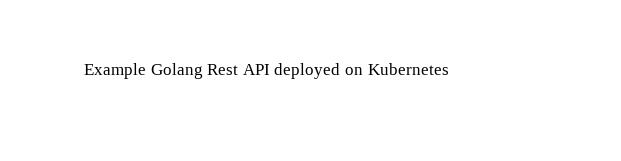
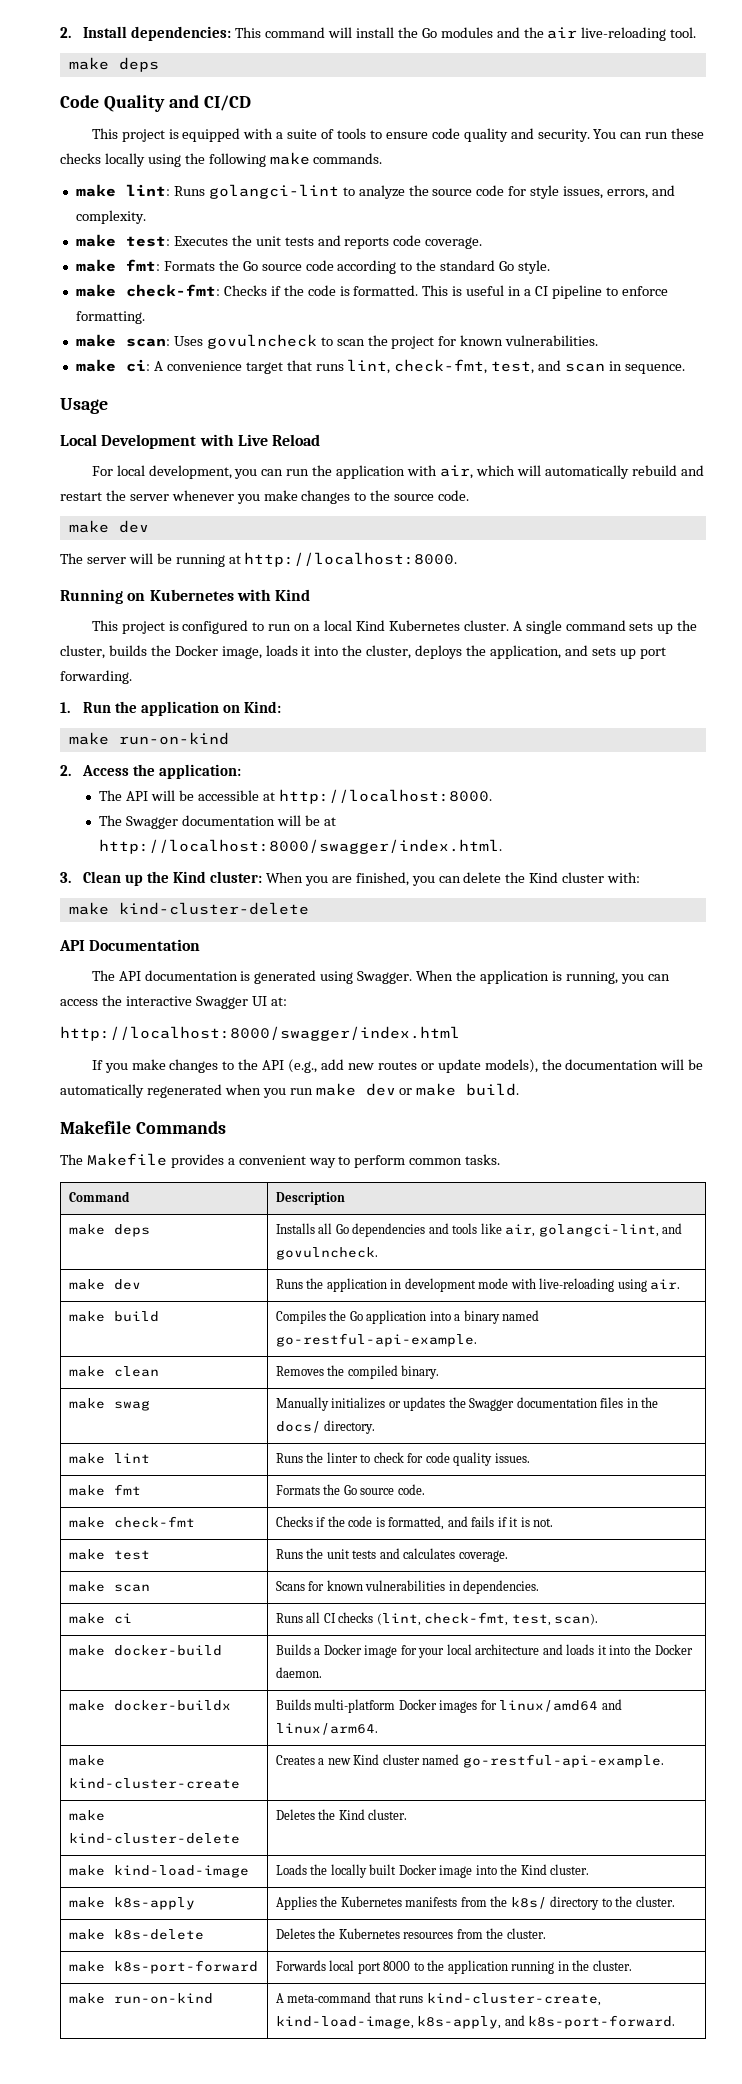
- Example Golang Rest API deployed on Kubernetes
+ 2. Install dependencies: This command will install the Go modules and the air live-reloading tool.
+ make deps
+ Code Quality and CI/CD
+ This project is equipped with a suite of tools to ensure code quality and security. You can run these checks locally using the following make commands.
+ make lint: Runs golangci-lint to analyze the source code for style issues, errors, and complexity.
+ make test: Executes the unit tests and reports code coverage.
+ make fmt: Formats the Go source code according to the standard Go style.
+ make check-fmt: Checks if the code is formatted. This is useful in a CI pipeline to enforce formatting.
+ make scan: Uses govulncheck to scan the project for known vulnerabilities.
+ make ci: A convenience target that runs lint, check-fmt, test, and scan in sequence.
+ Usage
+ Local Development with Live Reload
+ For local development, you can run the application with air, which will automatically rebuild and restart the server whenever you make changes to the source code.
+ make dev
+ The server will be running at http://localhost:8000.
+ Running on Kubernetes with Kind
+ This project is configured to run on a local Kind Kubernetes cluster. A single command sets up the cluster, builds the Docker image, loads it into the cluster, deploys the application, and sets up port forwarding.
+ 1. Run the application on Kind:
+ make run-on-kind
+ 2. Access the application:
+ The API will be accessible at http://localhost:8000.
+ The Swagger documentation will be at http://localhost:8000/swagger/index.html.
+ 3. Clean up the Kind cluster: When you are finished, you can delete the Kind cluster with:
+ make kind-cluster-delete
+ API Documentation
+ The API documentation is generated using Swagger. When the application is running, you can access the interactive Swagger UI at:
+ http://localhost:8000/swagger/index.html
+ If you make changes to the API (e.g., add new routes or update models), the documentation will be automatically regenerated when you run make dev or make build.
+ Makefile Commands
+ The Makefile provides a convenient way to perform common tasks.
+ Command | Description
+ make deps | Installs all Go dependencies and tools like air, golangci-lint, and govulncheck.
+ make dev | Runs the application in development mode with live-reloading using air.
+ make build | Compiles the Go application into a binary named go-restful-api-example.
+ make clean | Removes the compiled binary.
+ make swag | Manually initializes or updates the Swagger documentation files in the docs/ directory.
+ make lint | Runs the linter to check for code quality issues.
+ make fmt | Formats the Go source code.
+ make check-fmt | Checks if the code is formatted, and fails if it is not.
+ make test | Runs the unit tests and calculates coverage.
+ make scan | Scans for known vulnerabilities in dependencies.
+ make ci | Runs all CI checks (lint, check-fmt, test, scan).
+ make docker-build | Builds a Docker image for your local architecture and loads it into the Docker daemon.
+ make docker-buildx | Builds multi-platform Docker images for linux/amd64 and linux/arm64.
+ make kind-cluster-create | Creates a new Kind cluster named go-restful-api-example.
+ make kind-cluster-delete | Deletes the Kind cluster.
+ make kind-load-image | Loads the locally built Docker image into the Kind cluster.
+ make k8s-apply | Applies the Kubernetes manifests from the k8s/ directory to the cluster.
+ make k8s-delete | Deletes the Kubernetes resources from the cluster.
+ make k8s-port-forward | Forwards local port 8000 to the application running in the cluster.
+ make run-on-kind | A meta-command that runs kind-cluster-create, kind-load-image, k8s-apply, and k8s-port-forward.

